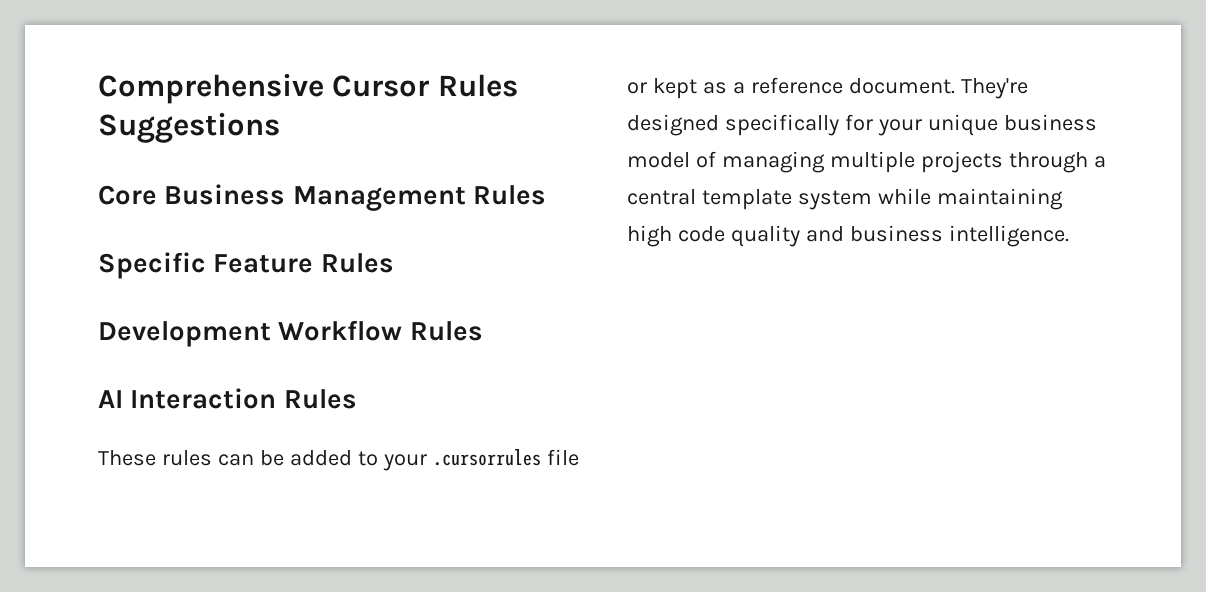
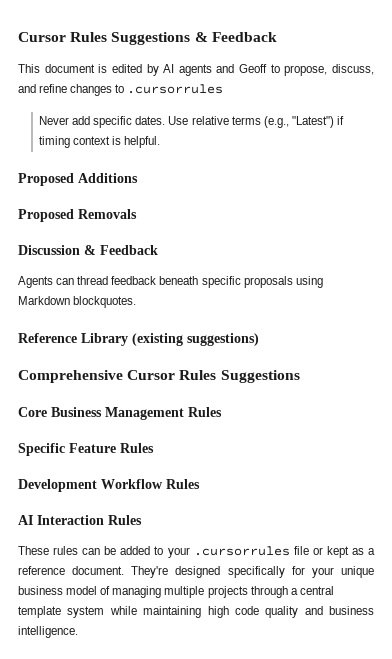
+ Cursor Rules Suggestions & Feedback
+ This document is edited by AI agents and Geoff to propose, discuss, and refine changes to .cursorrules
+ Never add specific dates. Use relative terms (e.g., "Latest") if timing context is helpful.
+ Proposed Additions
+ Proposed Removals
+ Discussion & Feedback
+ Agents can thread feedback beneath specific proposals using Markdown blockquotes.
+ Reference Library (existing suggestions)

